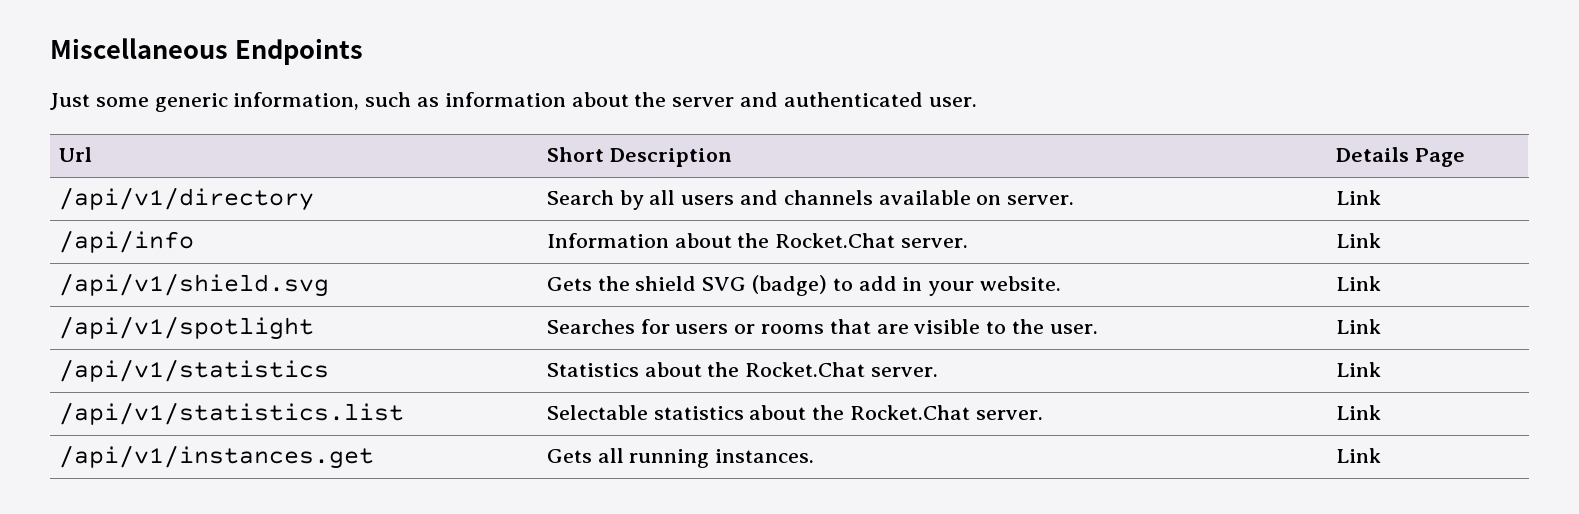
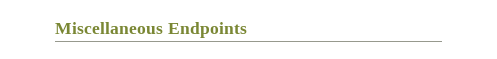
- Just some generic information, such as information about the server and authenticated user.
- Url | Short Description | Details Page
- /api/v1/directory | Search by all users and channels available on server. | Link
- /api/info | Information about the Rocket.Chat server. | Link
- /api/v1/shield.svg | Gets the shield SVG (badge) to add in your website. | Link
- /api/v1/spotlight | Searches for users or rooms that are visible to the user. | Link
- /api/v1/statistics | Statistics about the Rocket.Chat server. | Link
- /api/v1/statistics.list | Selectable statistics about the Rocket.Chat server. | Link
- /api/v1/instances.get | Gets all running instances. | Link

